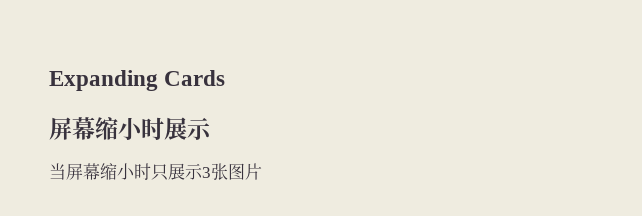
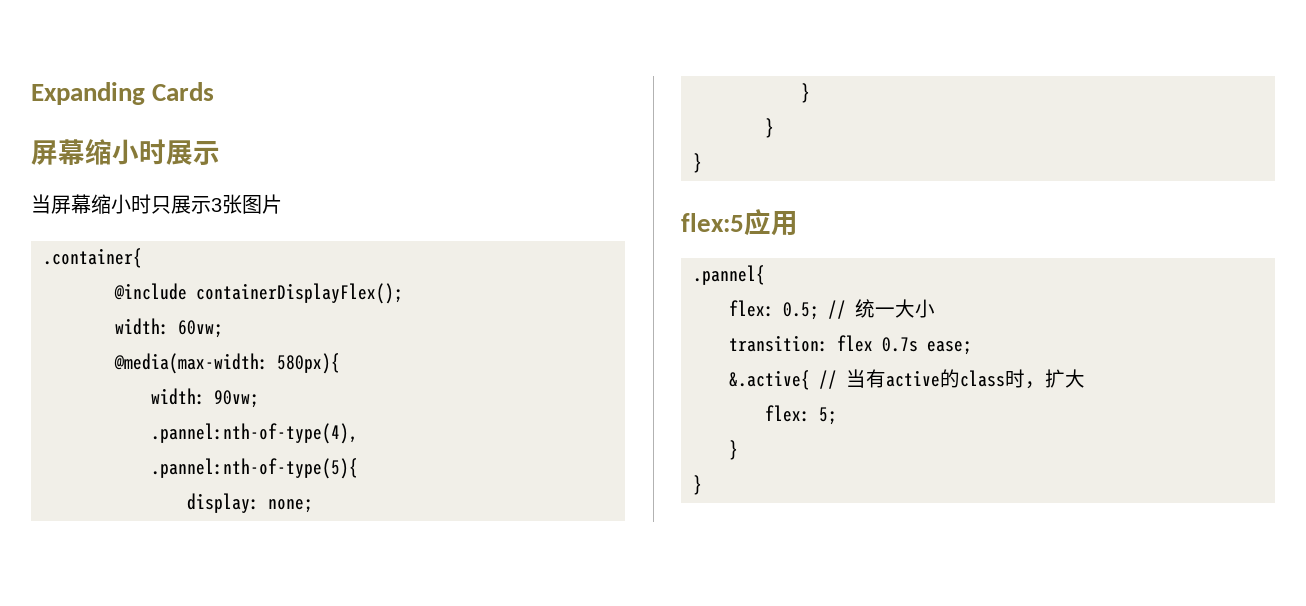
+ .container{
+ @include containerDisplayFlex();
+ width: 60vw;
+ @media(max-width: 580px){
+ width: 90vw;
+ .pannel:nth-of-type(4),
+ .pannel:nth-of-type(5){
+ display: none;
+ }
+ }
+ }
+ flex:5应用
+ .pannel{
+ flex: 0.5; // 统一大小
+ transition: flex 0.7s ease;
+ &.active{ // 当有active的class时，扩大
+ flex: 5;
+ }
+ }

